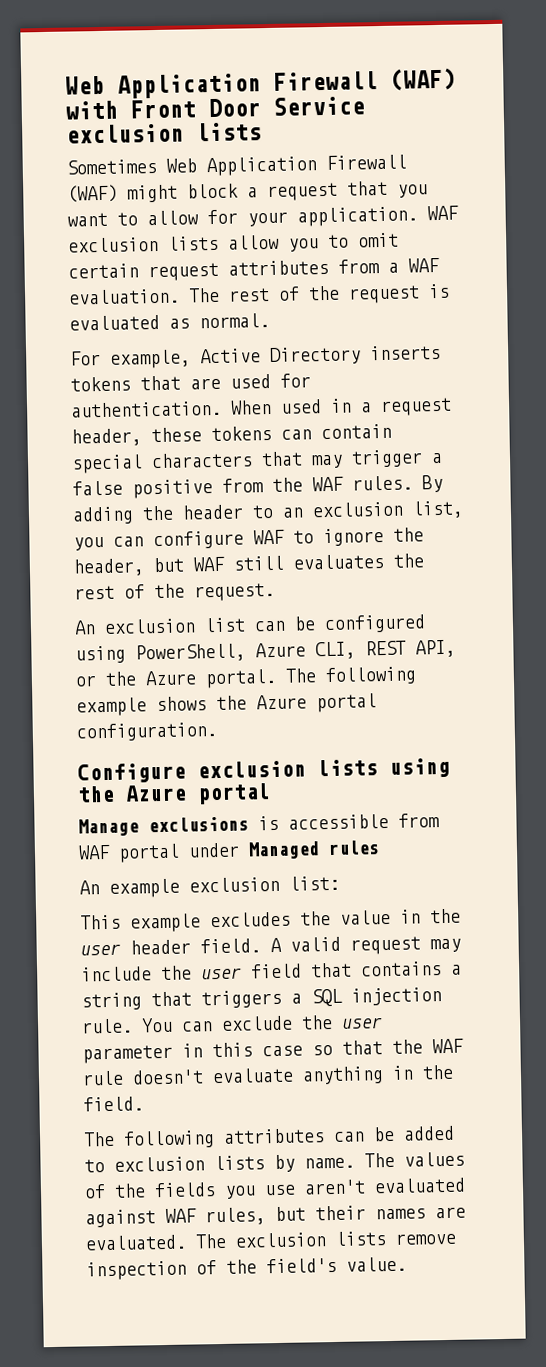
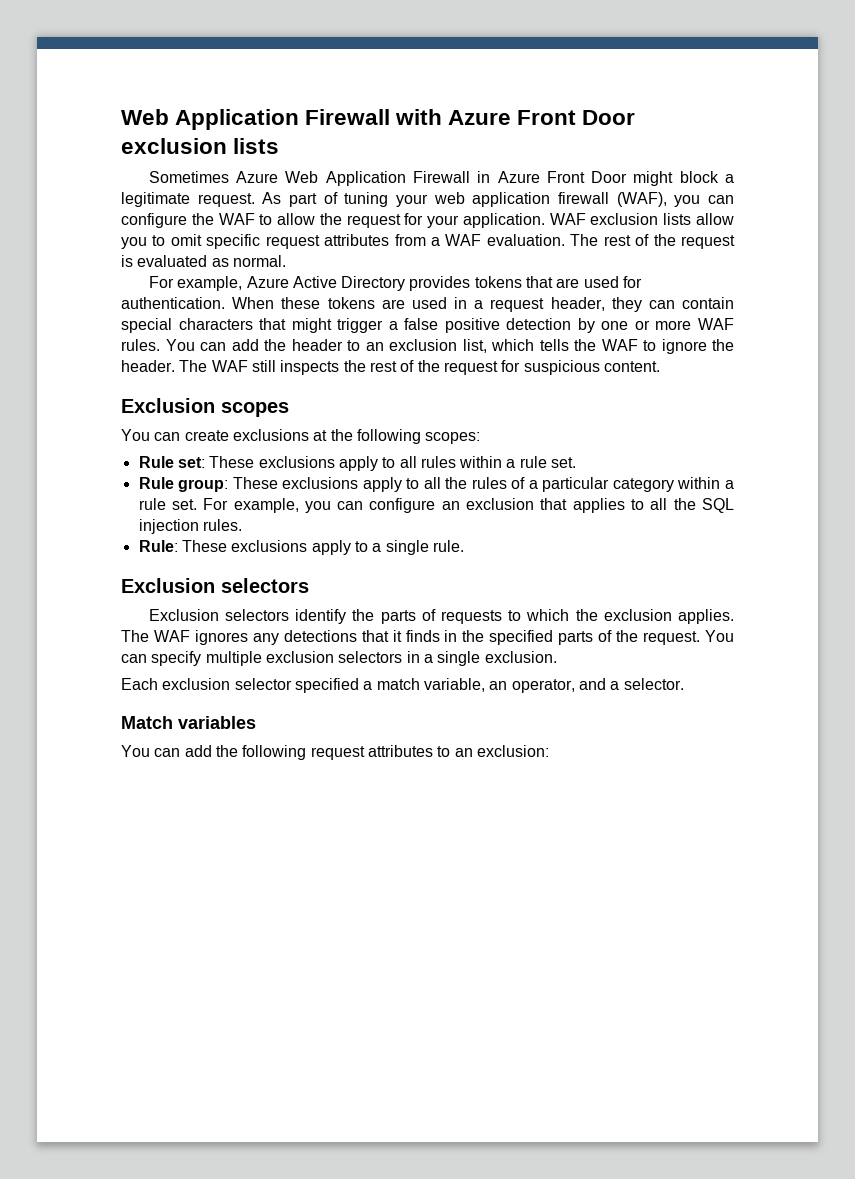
- Web Application Firewall (WAF) with Front Door Service exclusion lists
+ Web Application Firewall with Azure Front Door exclusion lists
- Sometimes Web Application Firewall (WAF) might block a request that you want to allow for your application.
+ Sometimes Azure Web Application Firewall in Azure Front Door might block a legitimate request. As part of tuning your web application firewall (WAF), you can configure the WAF to allow the request for your application.
- WAF exclusion lists allow you to omit certain request attributes from a WAF evaluation.
+ WAF exclusion lists allow you to omit specific request attributes from a WAF evaluation.
- For example, Active Directory inserts tokens that are used for authentication.
+ For example, Azure Active Directory provides tokens that are used for authentication.
- When used in a request header, these tokens can contain special characters that may trigger a false positive from the WAF rules. By adding the header to an exclusion list, you can configure WAF to ignore the header, but WAF still evaluates the rest of the request.
- An exclusion list can be configured using PowerShell, Azure CLI, REST API, or the Azure portal. The following example shows the Azure portal configuration.
- Configure exclusion lists using the Azure portal
- Manage exclusions is accessible from WAF portal under Managed rules
- An example exclusion list:
- This example excludes the value in the user header field. A valid request may include the user field that contains a string that triggers a SQL injection rule. You can exclude the user parameter in this case so that the WAF rule doesn't evaluate anything in the field.
- The following attributes can be added to exclusion lists by name. The values of the fields you use aren't evaluated against WAF rules, but their names are evaluated. The exclusion lists remove inspection of the field's value.
+ When these tokens are used in a request header, they can contain special characters that might trigger a false positive detection by one or more WAF rules. You can add the header to an exclusion list, which tells the WAF to ignore the header. The WAF still inspects the rest of the request for suspicious content.
+ Exclusion scopes
+ You can create exclusions at the following scopes:
+ Rule set: These exclusions apply to all rules within a rule set.
+ Rule group: These exclusions apply to all the rules of a particular category within a rule set. For example, you can configure an exclusion that applies to all the SQL injection rules.
+ Rule: These exclusions apply to a single rule.
+ Exclusion selectors
+ Exclusion selectors identify the parts of requests to which the exclusion applies. The WAF ignores any detections that it finds in the specified parts of the request. You can specify multiple exclusion selectors in a single exclusion.
+ Each exclusion selector specified a match variable, an operator, and a selector.
+ Match variables
+ You can add the following request attributes to an exclusion:

